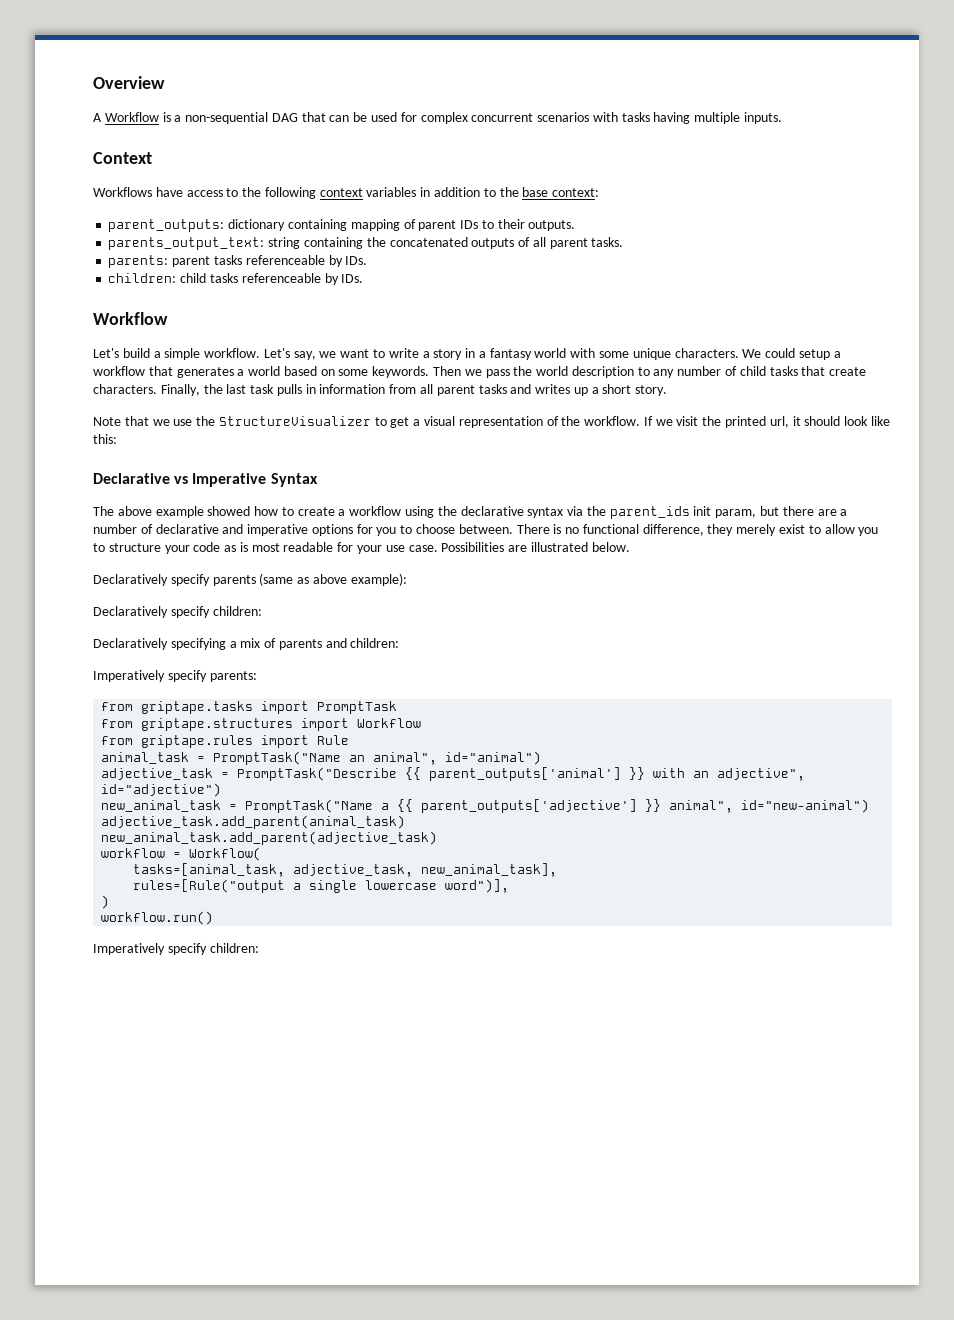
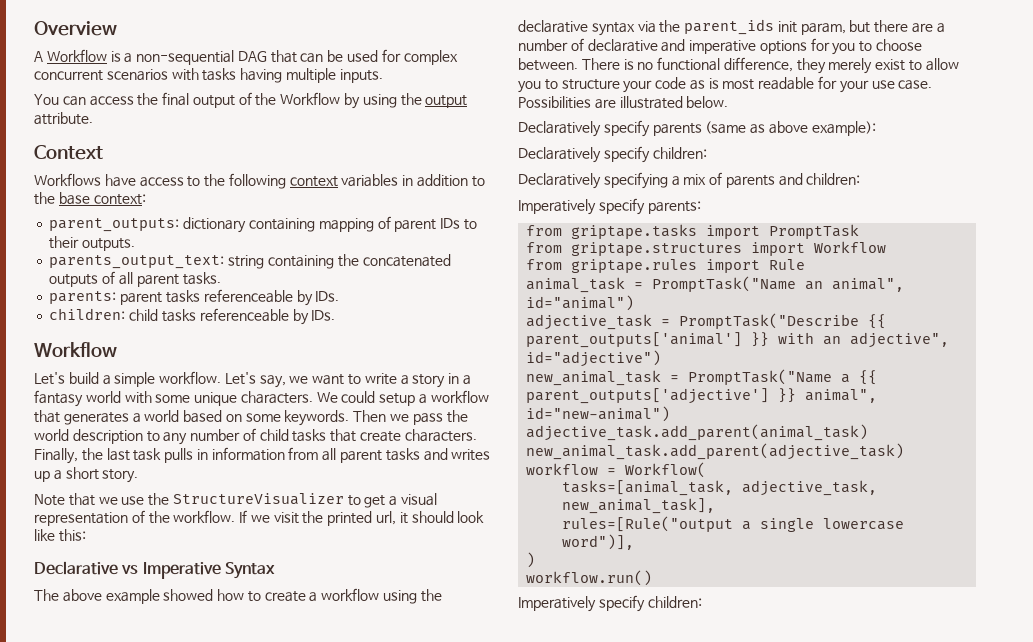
+ You can access the final output of the Workflow by using the output attribute.

